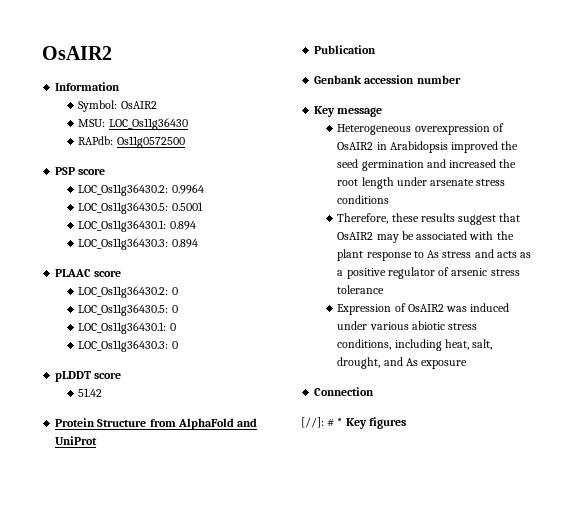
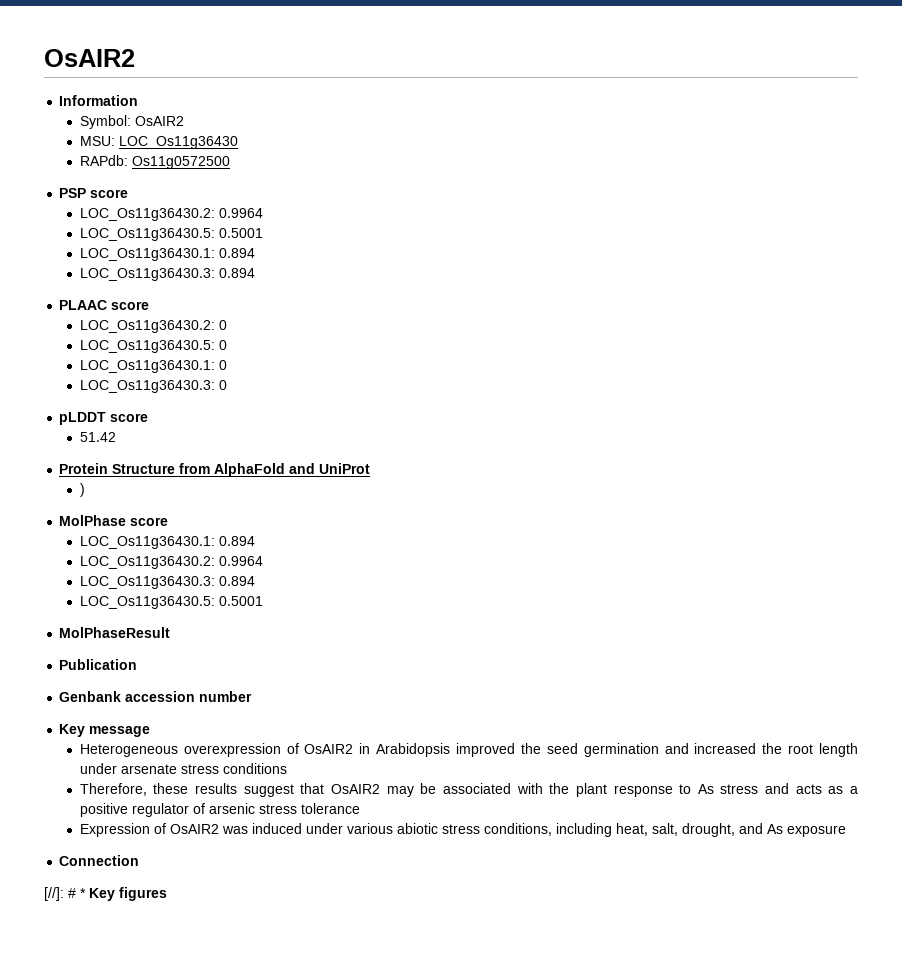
+ )
+ MolPhase score
+ LOC_Os11g36430.1: 0.894
+ LOC_Os11g36430.2: 0.9964
+ LOC_Os11g36430.3: 0.894
+ LOC_Os11g36430.5: 0.5001
+ MolPhaseResult

